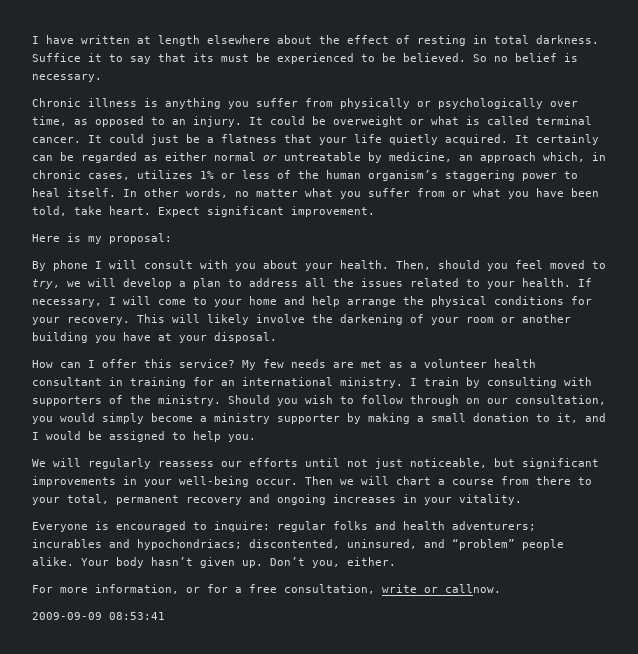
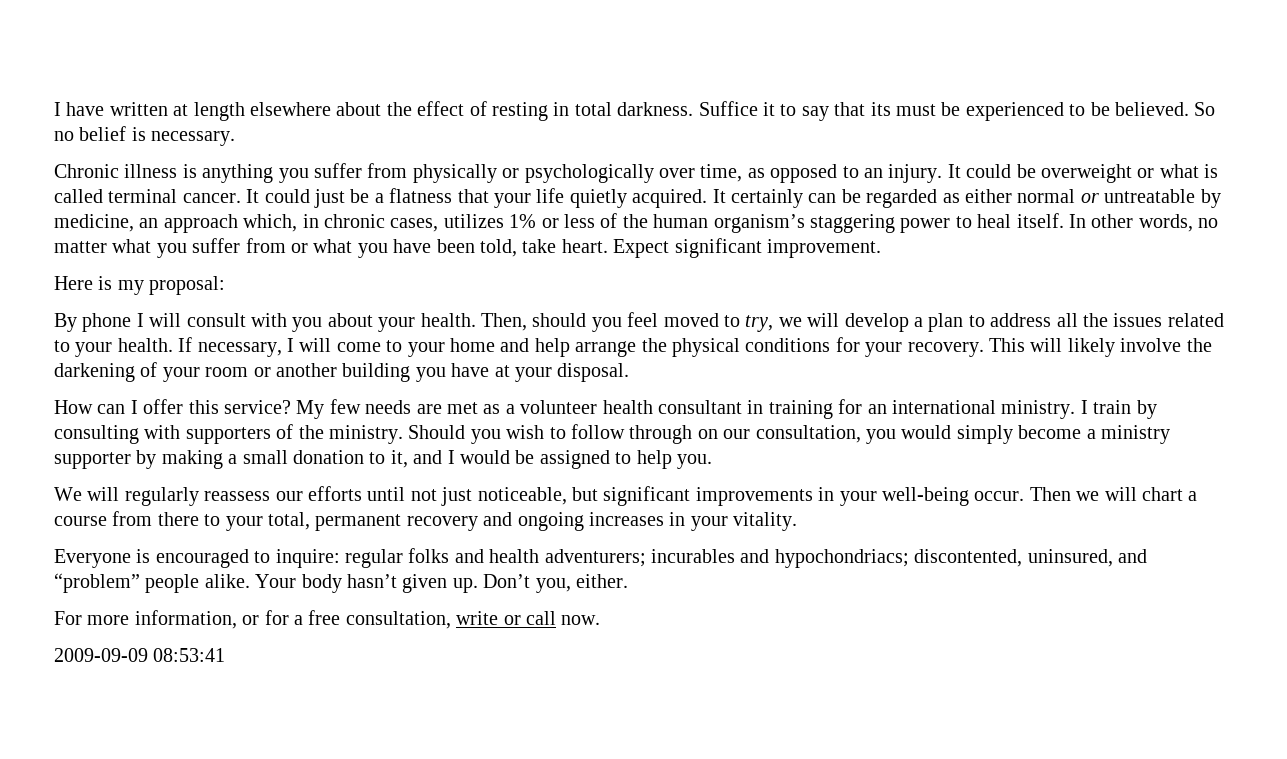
- For more information, or for a free consultation, write or callnow.
+ For more information, or for a free consultation, write or call now.

